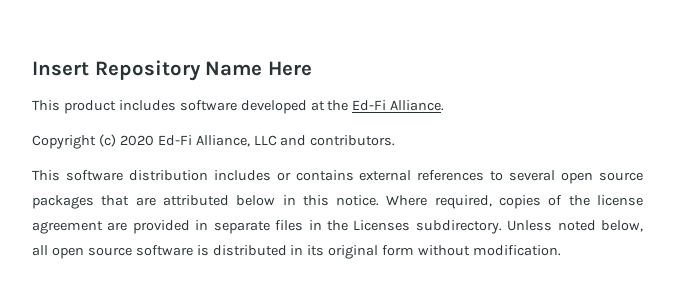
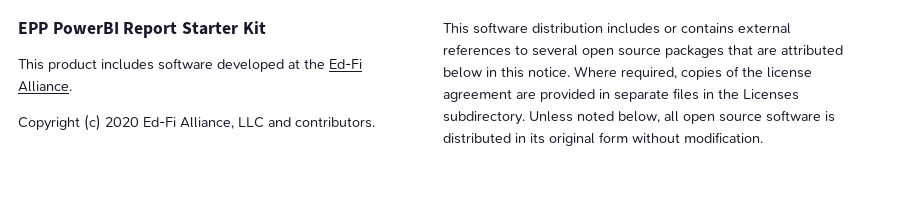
- Insert Repository Name Here
+ EPP PowerBI Report Starter Kit

